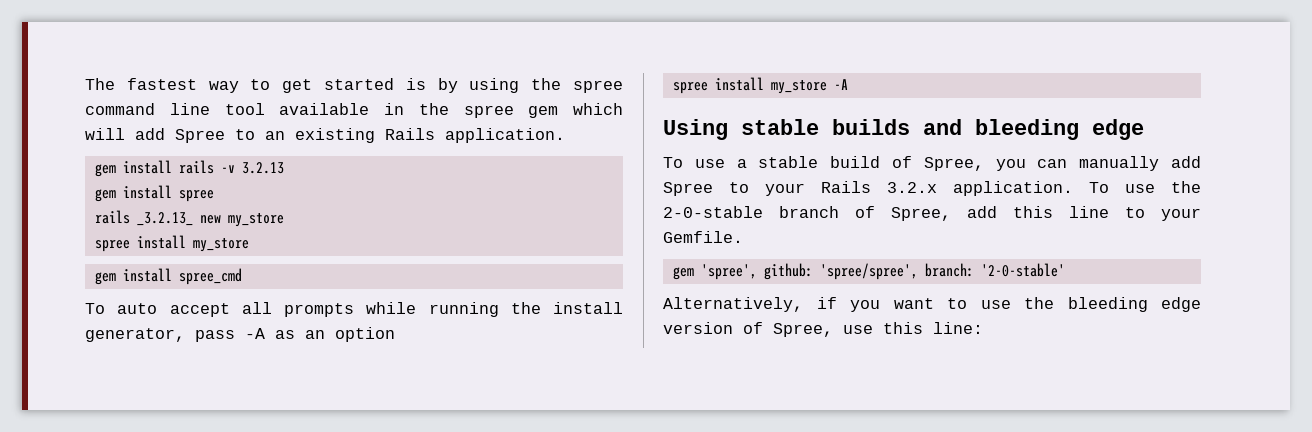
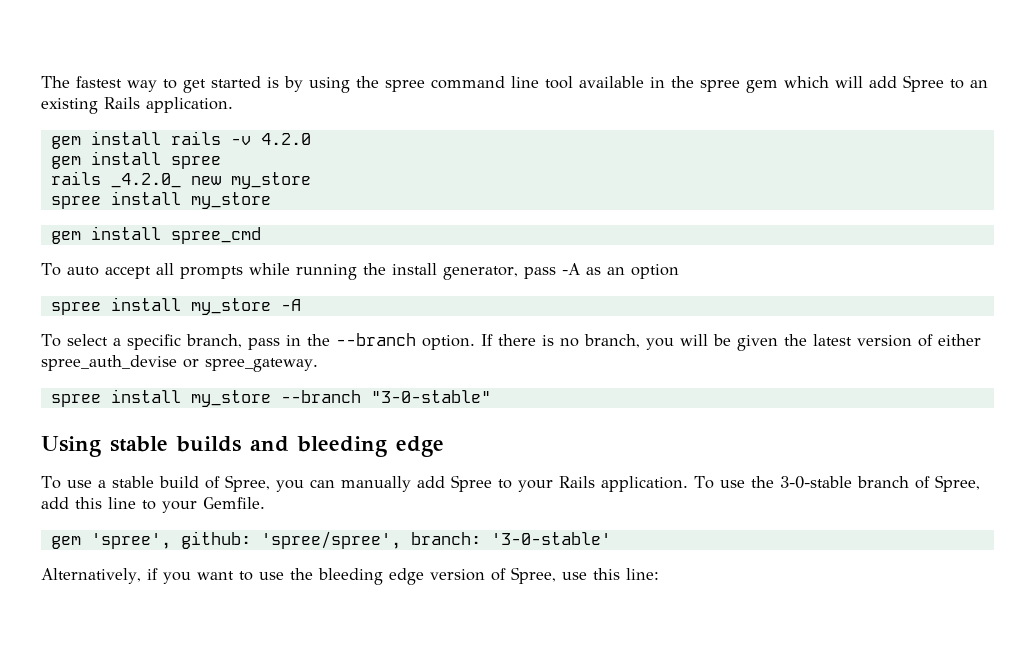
- gem install rails -v 3.2.13
+ gem install rails -v 4.2.0
- rails _3.2.13_ new my_store
+ rails _4.2.0_ new my_store
+ To select a specific branch, pass in the --branch option. If there is no branch, you will be given the latest version of either spree_auth_devise or spree_gateway.
+ spree install my_store --branch "3-0-stable"
- To use a stable build of Spree, you can manually add Spree to your Rails 3.2.x application.
+ To use a stable build of Spree, you can manually add Spree to your Rails application.
- To use the 2-0-stable branch of Spree, add this line to your Gemfile.
+ To use the 3-0-stable branch of Spree, add this line to your Gemfile.
- gem 'spree', github: 'spree/spree', branch: '2-0-stable'
+ gem 'spree', github: 'spree/spree', branch: '3-0-stable'

